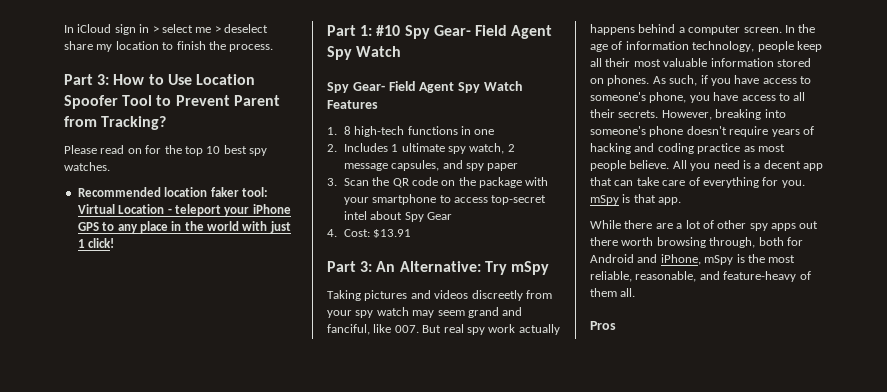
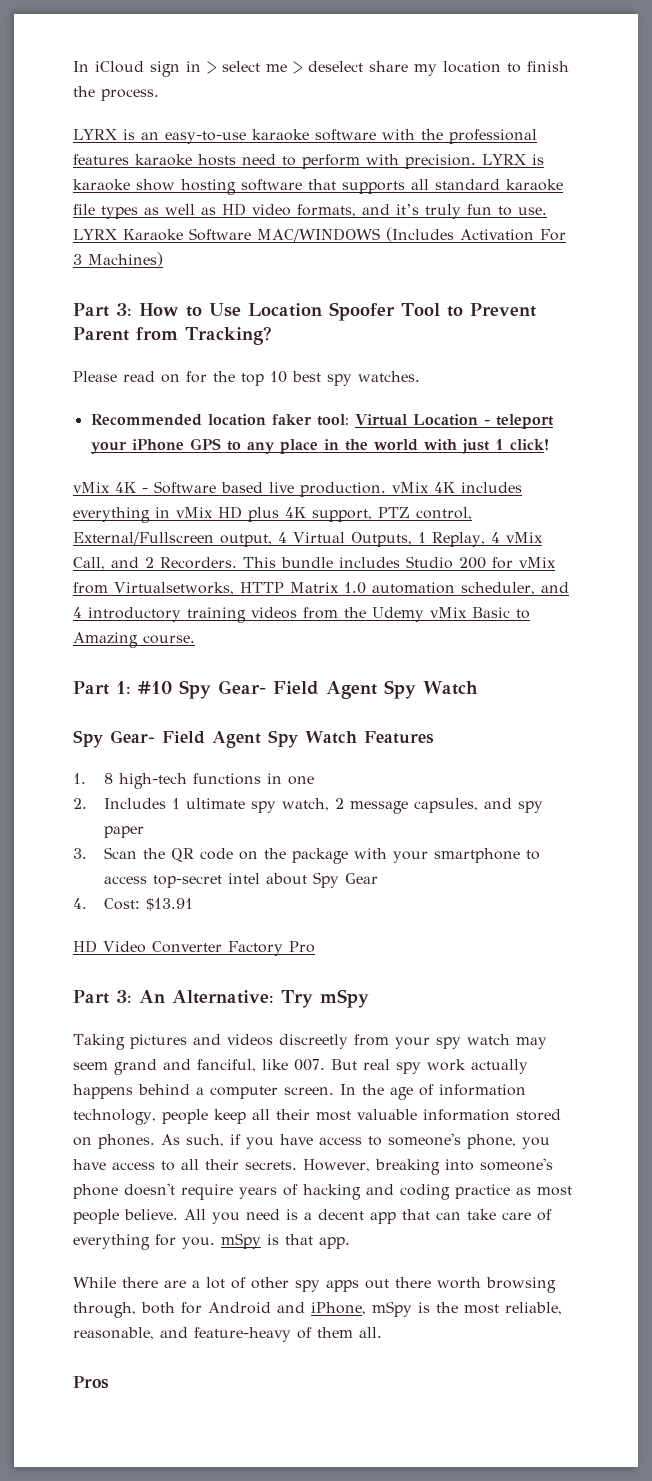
+ LYRX is an easy-to-use karaoke software with the professional features karaoke hosts need to perform with precision. LYRX is karaoke show hosting software that supports all standard karaoke file types as well as HD video formats, and it’s truly fun to use. LYRX Karaoke Software MAC/WINDOWS (Includes Activation For 3 Machines)
+ vMix 4K - Software based live production. vMix 4K includes everything in vMix HD plus 4K support, PTZ control, External/Fullscreen output, 4 Virtual Outputs, 1 Replay, 4 vMix Call, and 2 Recorders. This bundle includes Studio 200 for vMix from Virtualsetworks, HTTP Matrix 1.0 automation scheduler, and 4 introductory training videos from the Udemy vMix Basic to Amazing course.
+ HD Video Converter Factory Pro

